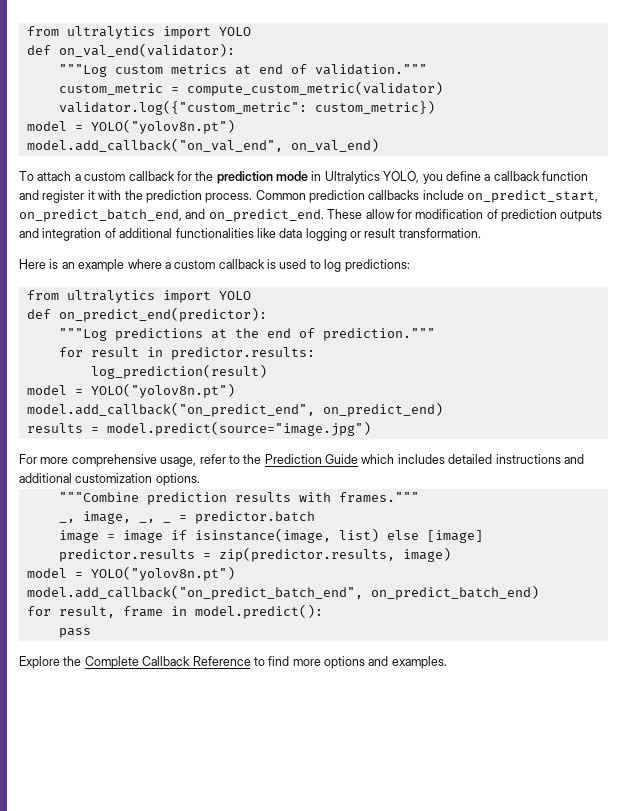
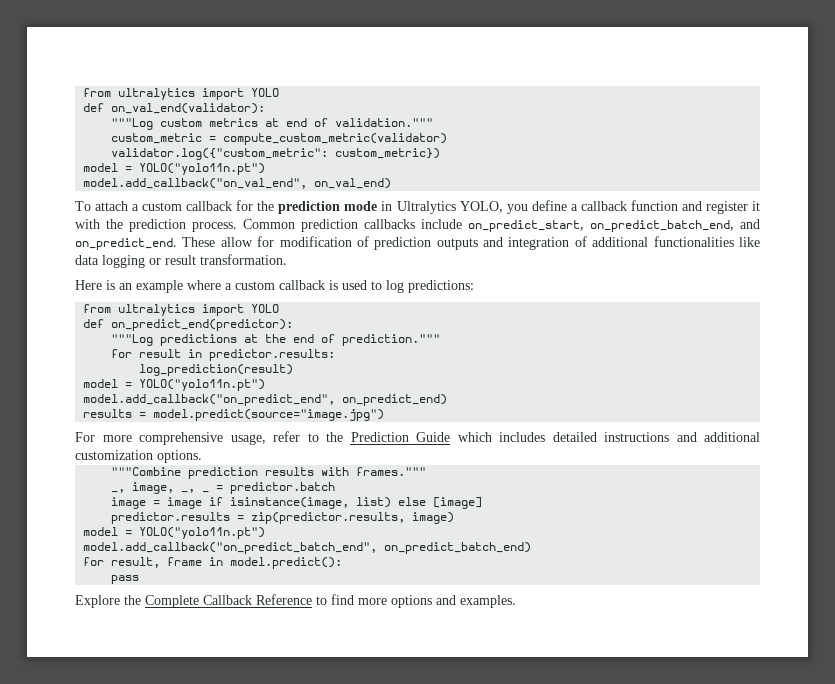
  validator.log({"custom_metric": custom_metric})
- model = YOLO("yolov8n.pt")
+ model = YOLO("yolo11n.pt")
  log_prediction(result)
- model = YOLO("yolov8n.pt")
+ model = YOLO("yolo11n.pt")
  predictor.results = zip(predictor.results, image)
- model = YOLO("yolov8n.pt")
+ model = YOLO("yolo11n.pt")

